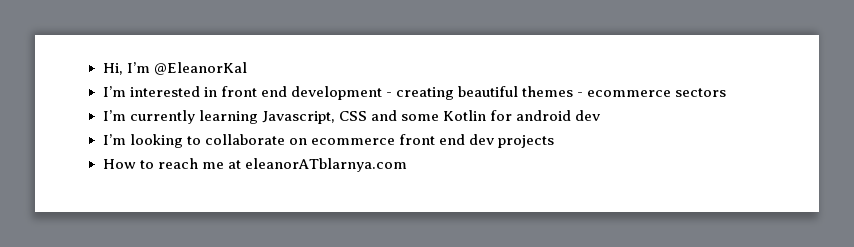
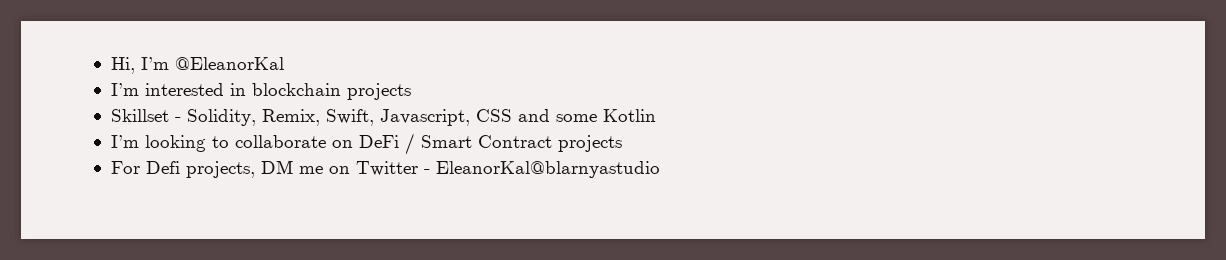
- I’m interested in front end development - creating beautiful themes - ecommerce sectors
- I’m currently learning Javascript, CSS and some Kotlin for android dev
+ I’m interested in blockchain projects
+ Skillset - Solidity, Remix, Swift, Javascript, CSS and some Kotlin
- I’m looking to collaborate on ecommerce front end dev projects
- How to reach me at eleanorATblarnya.com
+ I’m looking to collaborate on DeFi / Smart Contract projects
+ For Defi projects, DM me on Twitter - EleanorKal@blarnyastudio

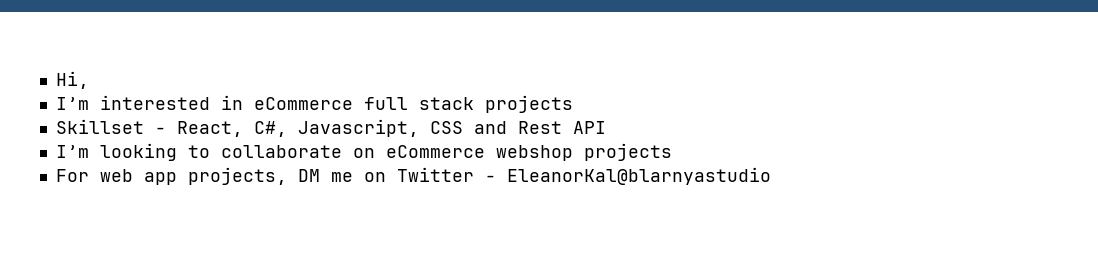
- Hi, I’m @EleanorKal
+ Hi,
- I’m interested in blockchain projects
+ I’m interested in eCommerce full stack projects
- Skillset - Solidity, Remix, Swift, Javascript, CSS and some Kotlin
+ Skillset - React, C#, Javascript, CSS and Rest API
- I’m looking to collaborate on DeFi / Smart Contract projects
+ I’m looking to collaborate on eCommerce webshop projects
- For Defi projects, DM me on Twitter - EleanorKal@blarnyastudio
+ For web app projects, DM me on Twitter - EleanorKal@blarnyastudio

